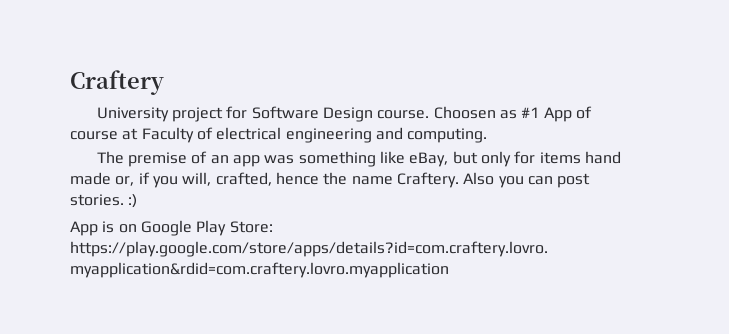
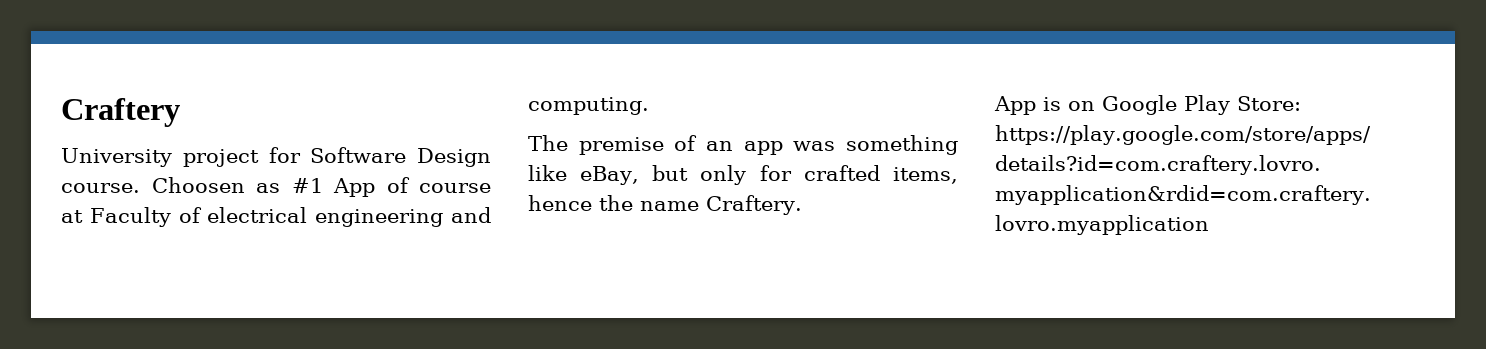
- The premise of an app was something like eBay, but only for items hand made or, if you will, crafted, hence the name Craftery. Also you can post stories. :)
+ The premise of an app was something like eBay, but only for crafted items, hence the name Craftery.

